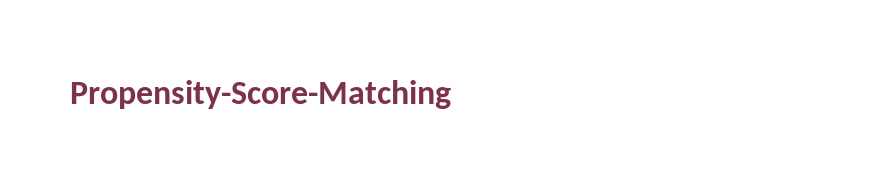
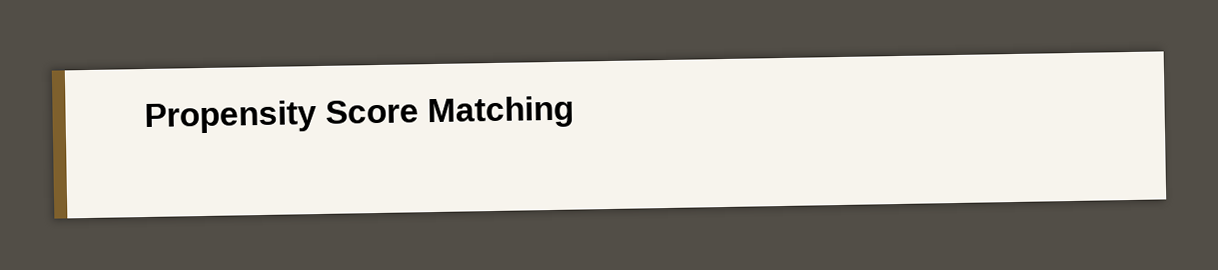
- Propensity-Score-Matching
+ Propensity Score Matching

